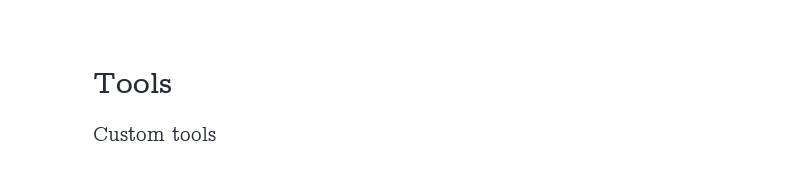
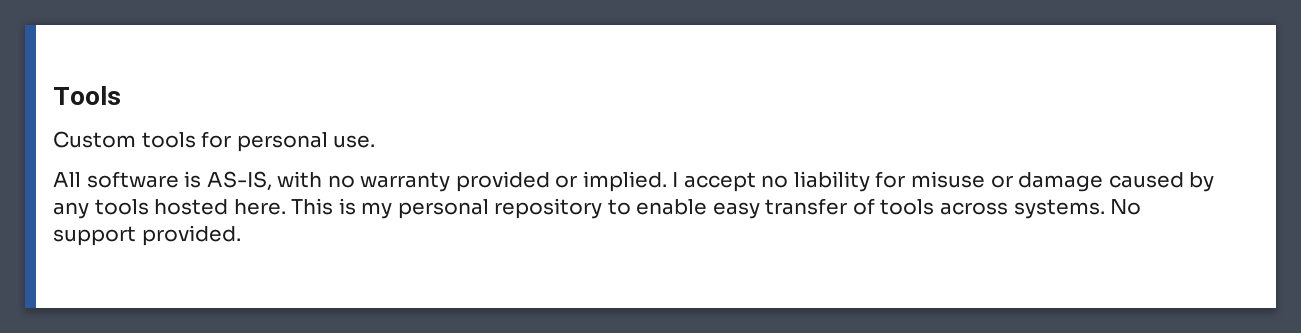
- Custom tools
+ Custom tools for personal use.
+ All software is AS-IS, with no warranty provided or implied. I accept no liability for misuse or damage caused by any tools hosted here. This is my personal repository to enable easy transfer of tools across systems. No support provided.

